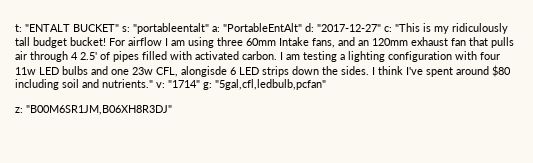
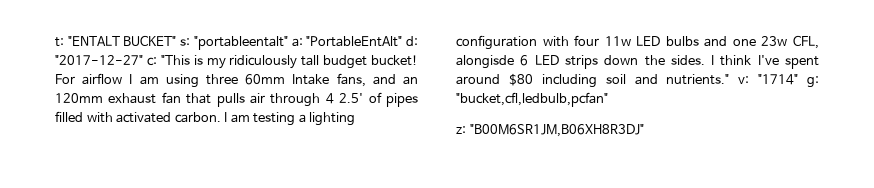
- I think I've spent around $80 including soil and nutrients." v: "1714" g: "5gal,cfl,ledbulb,pcfan"
+ I think I've spent around $80 including soil and nutrients." v: "1714" g: "bucket,cfl,ledbulb,pcfan"

